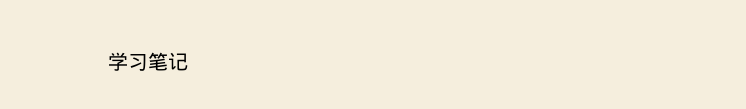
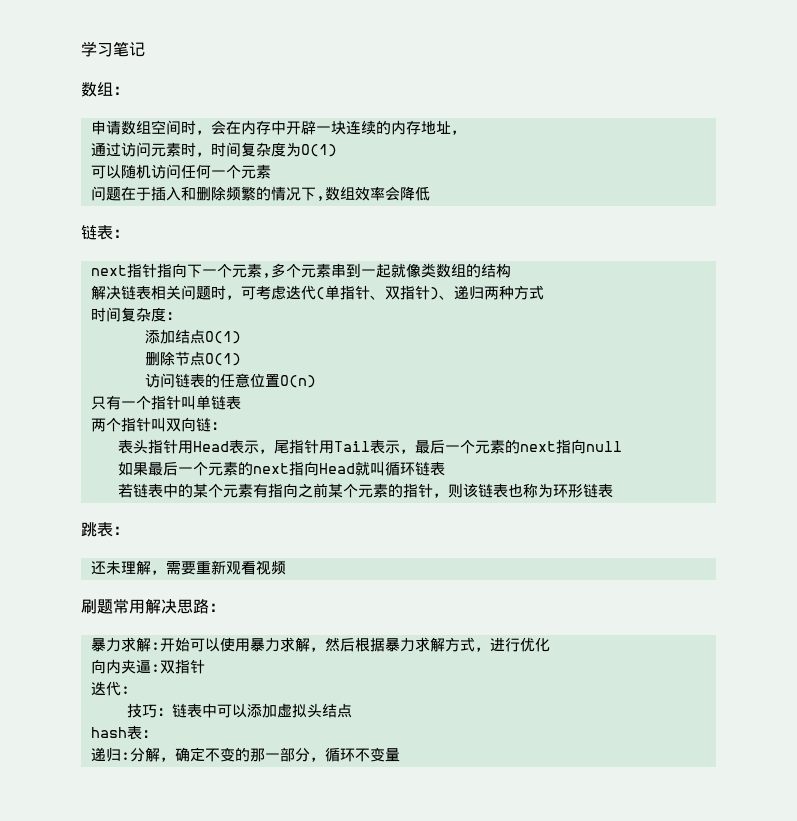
+ 数组：
+ 申请数组空间时，会在内存中开辟一块连续的内存地址，
+ 通过访问元素时，时间复杂度为O(1)
+ 可以随机访问任何一个元素
+ 问题在于插入和删除频繁的情况下,数组效率会降低
+ 链表：
+ next指针指向下一个元素,多个元素串到一起就像类数组的结构
+ 解决链表相关问题时，可考虑迭代(单指针、双指针)、递归两种方式
+ 时间复杂度：
+ 添加结点O(1)
+ 删除节点O(1)
+ 访问链表的任意位置O(n)
+ 只有一个指针叫单链表
+ 两个指针叫双向链：
+ 表头指针用Head表示，尾指针用Tail表示，最后一个元素的next指向null
+ 如果最后一个元素的next指向Head就叫循环链表
+ 若链表中的某个元素有指向之前某个元素的指针，则该链表也称为环形链表
+ 跳表：
+ 还未理解，需要重新观看视频
+ 刷题常用解决思路：
+ 暴力求解:开始可以使用暴力求解，然后根据暴力求解方式，进行优化
+ 向内夹逼:双指针
+ 迭代:
+ 技巧：链表中可以添加虚拟头结点
+ hash表：
+ 递归:分解，确定不变的那一部分，循环不变量

